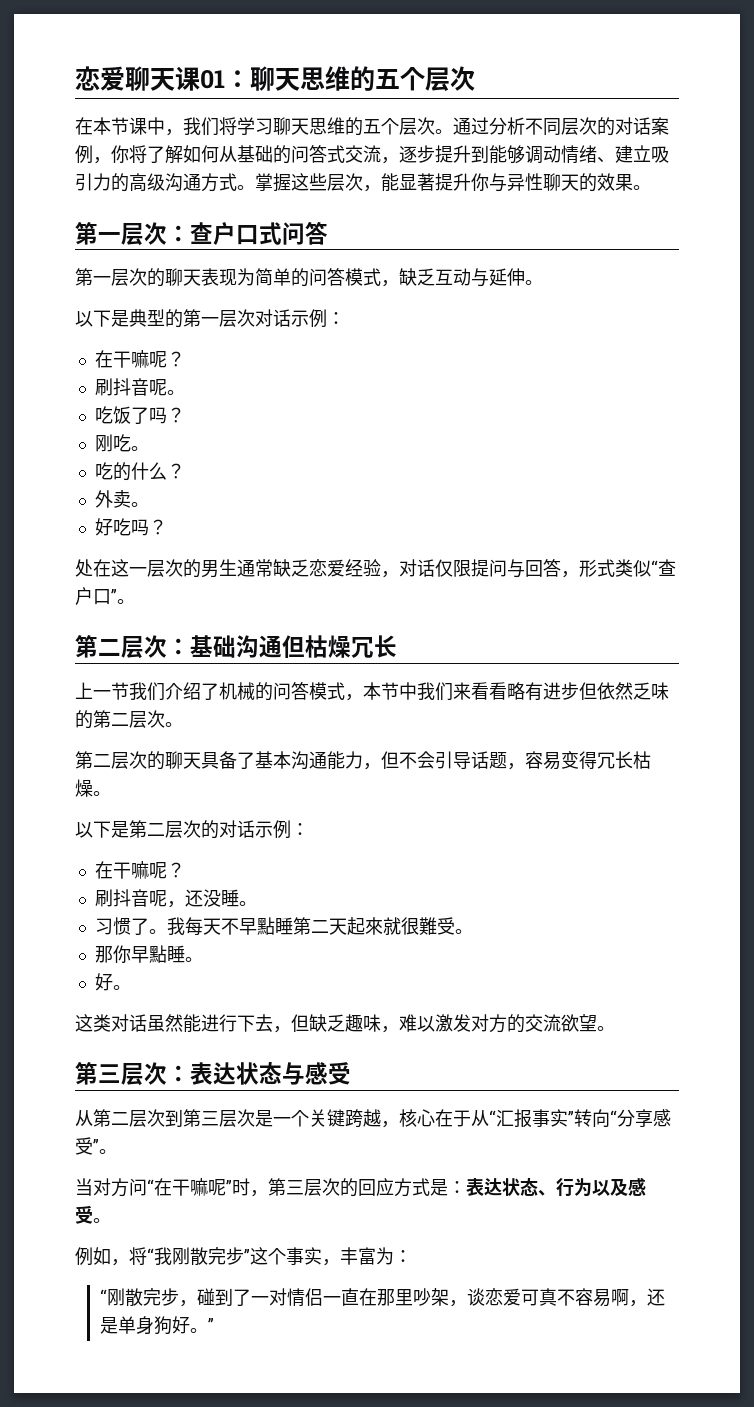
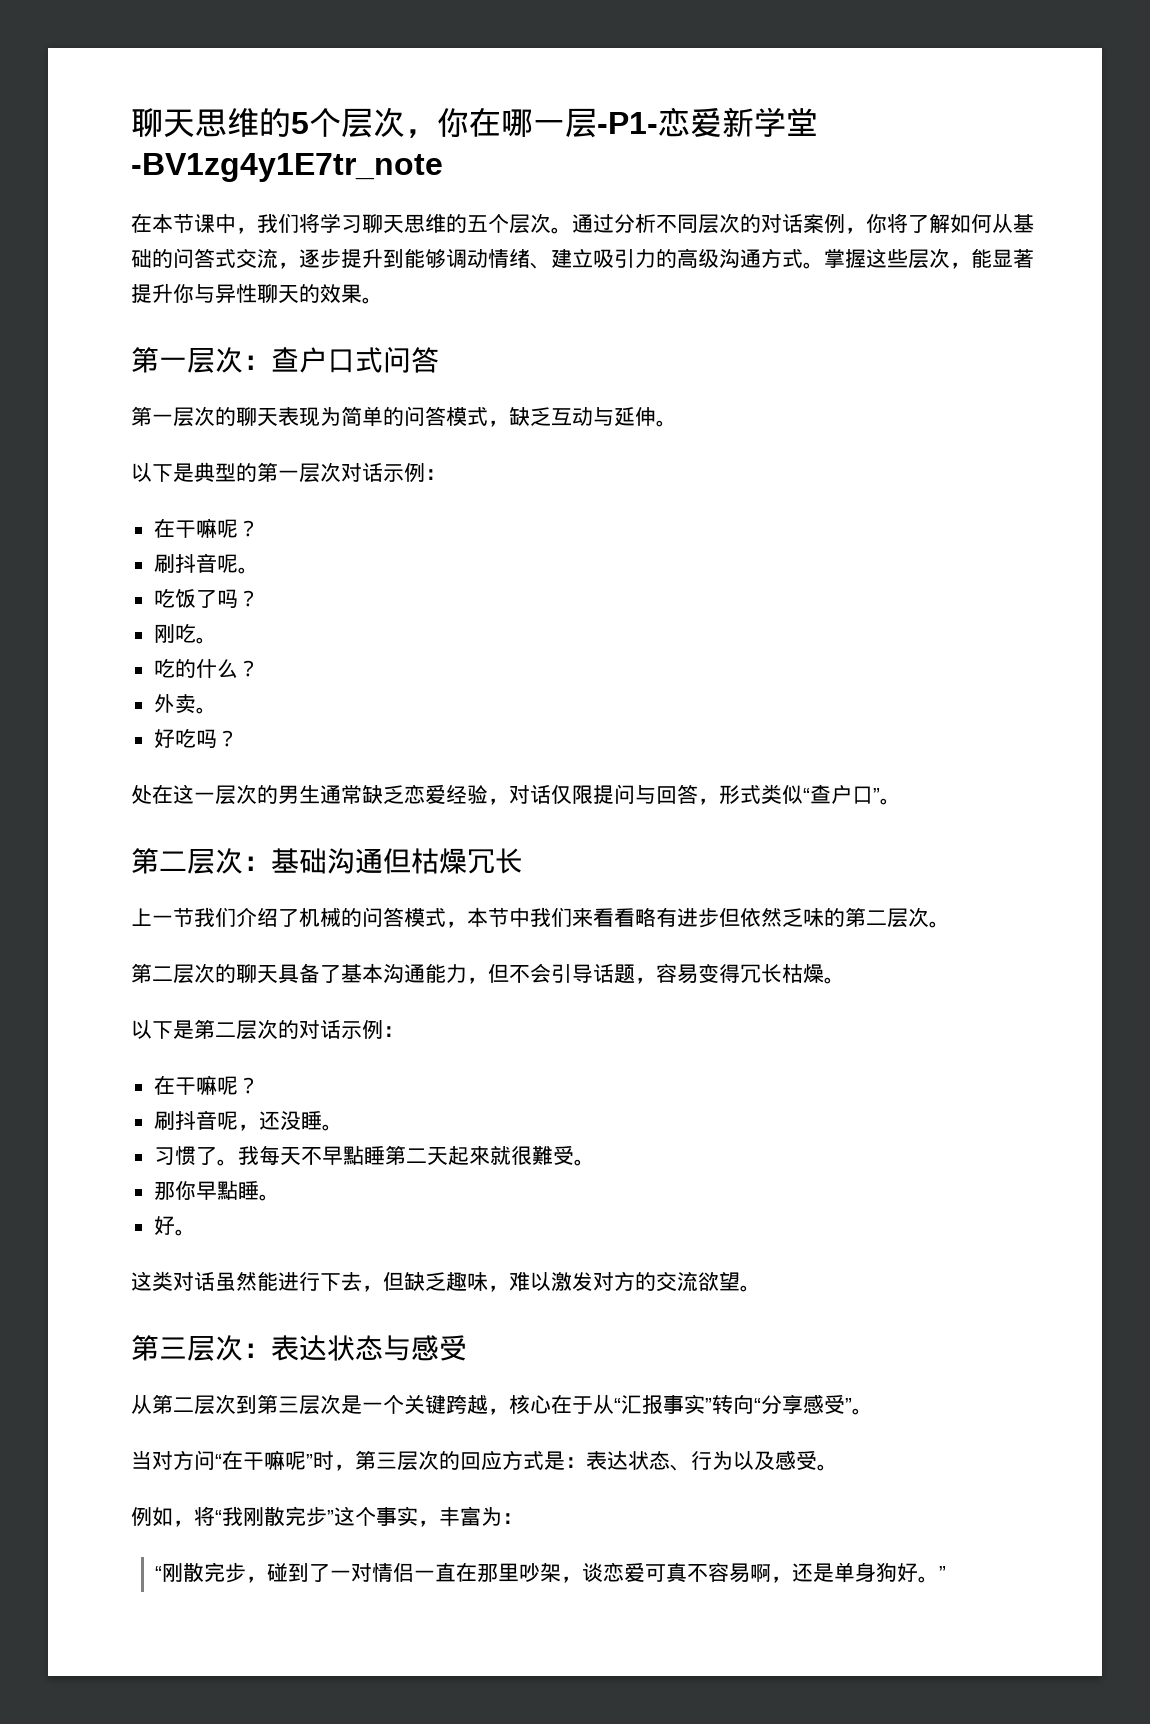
- 恋爱聊天课01：聊天思维的五个层次
+ 聊天思维的5个层次，你在哪一层-P1-恋爱新学堂-BV1zg4y1E7tr_note

